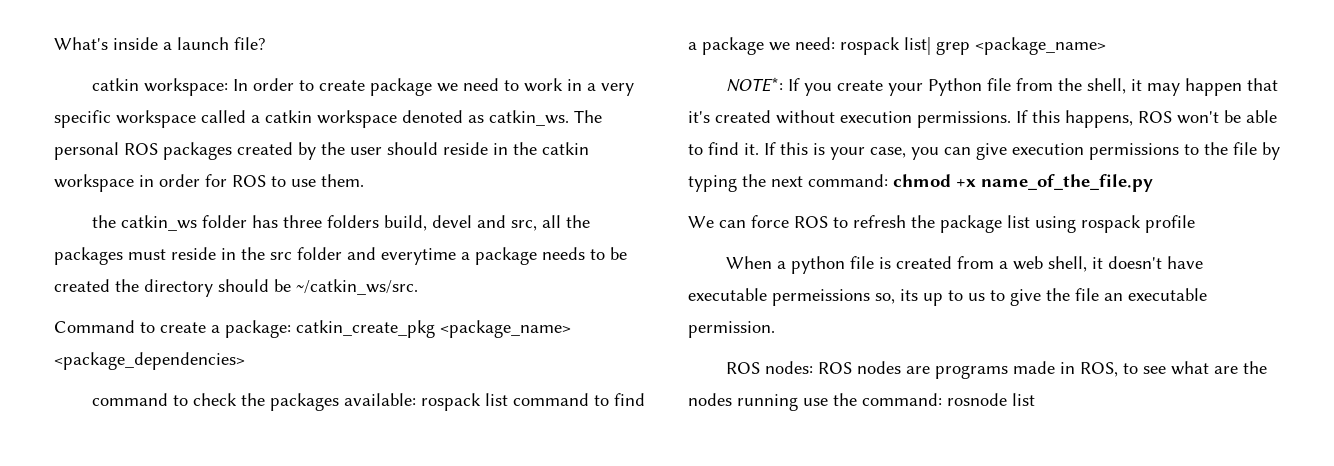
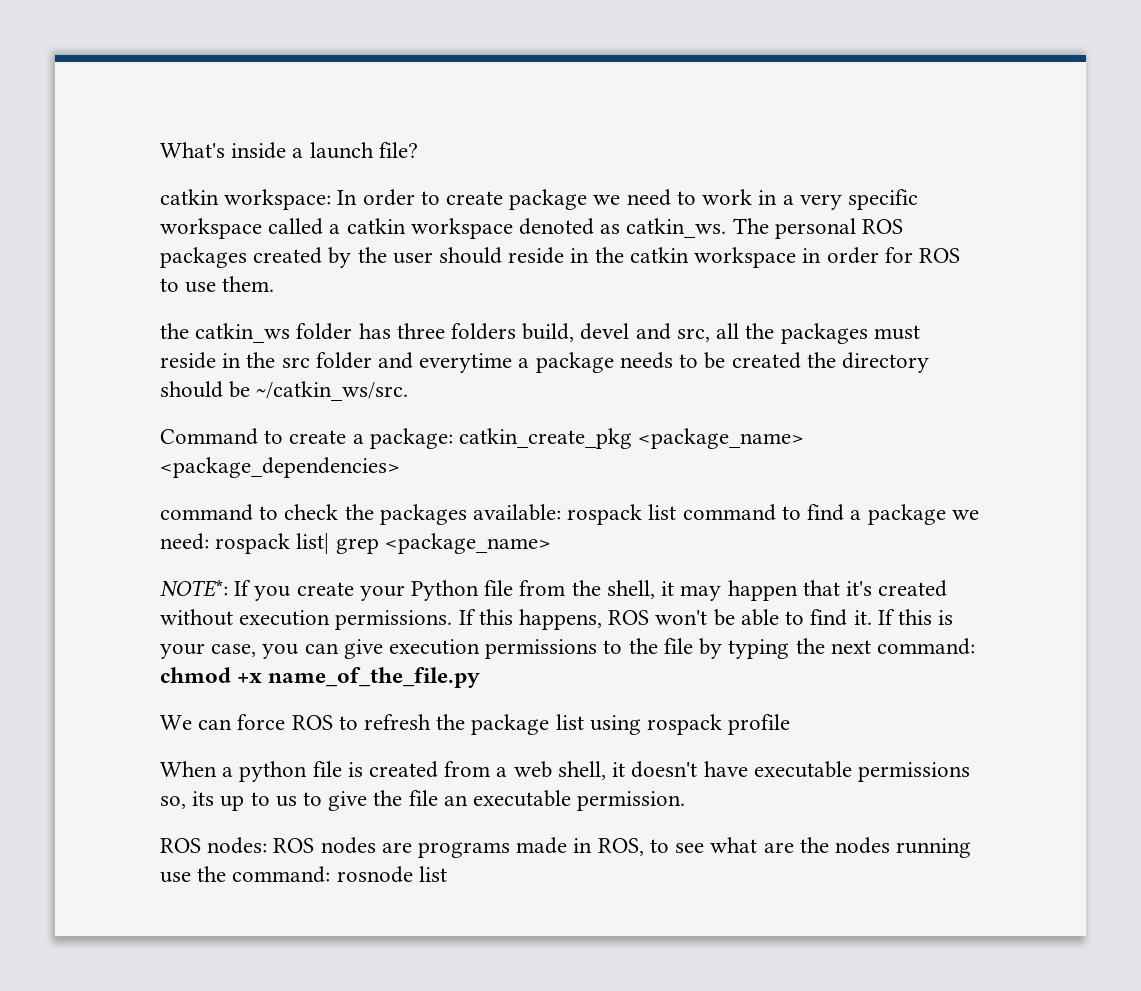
- When a python file is created from a web shell, it doesn't have executable permeissions so, its up to us to give the file an executable permission.
+ When a python file is created from a web shell, it doesn't have executable permissions so, its up to us to give the file an executable permission.

